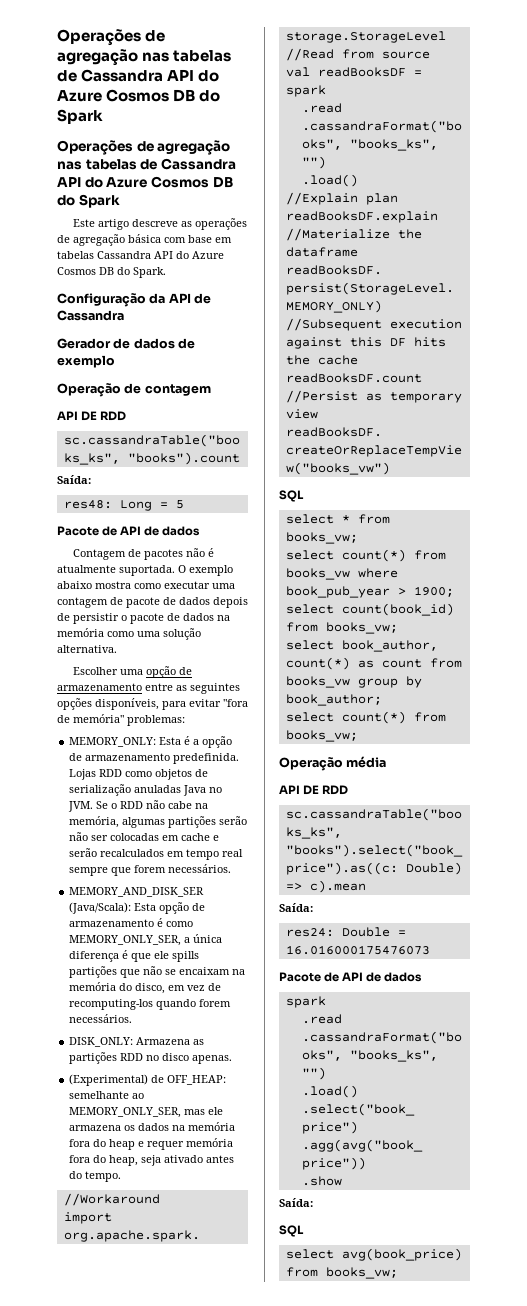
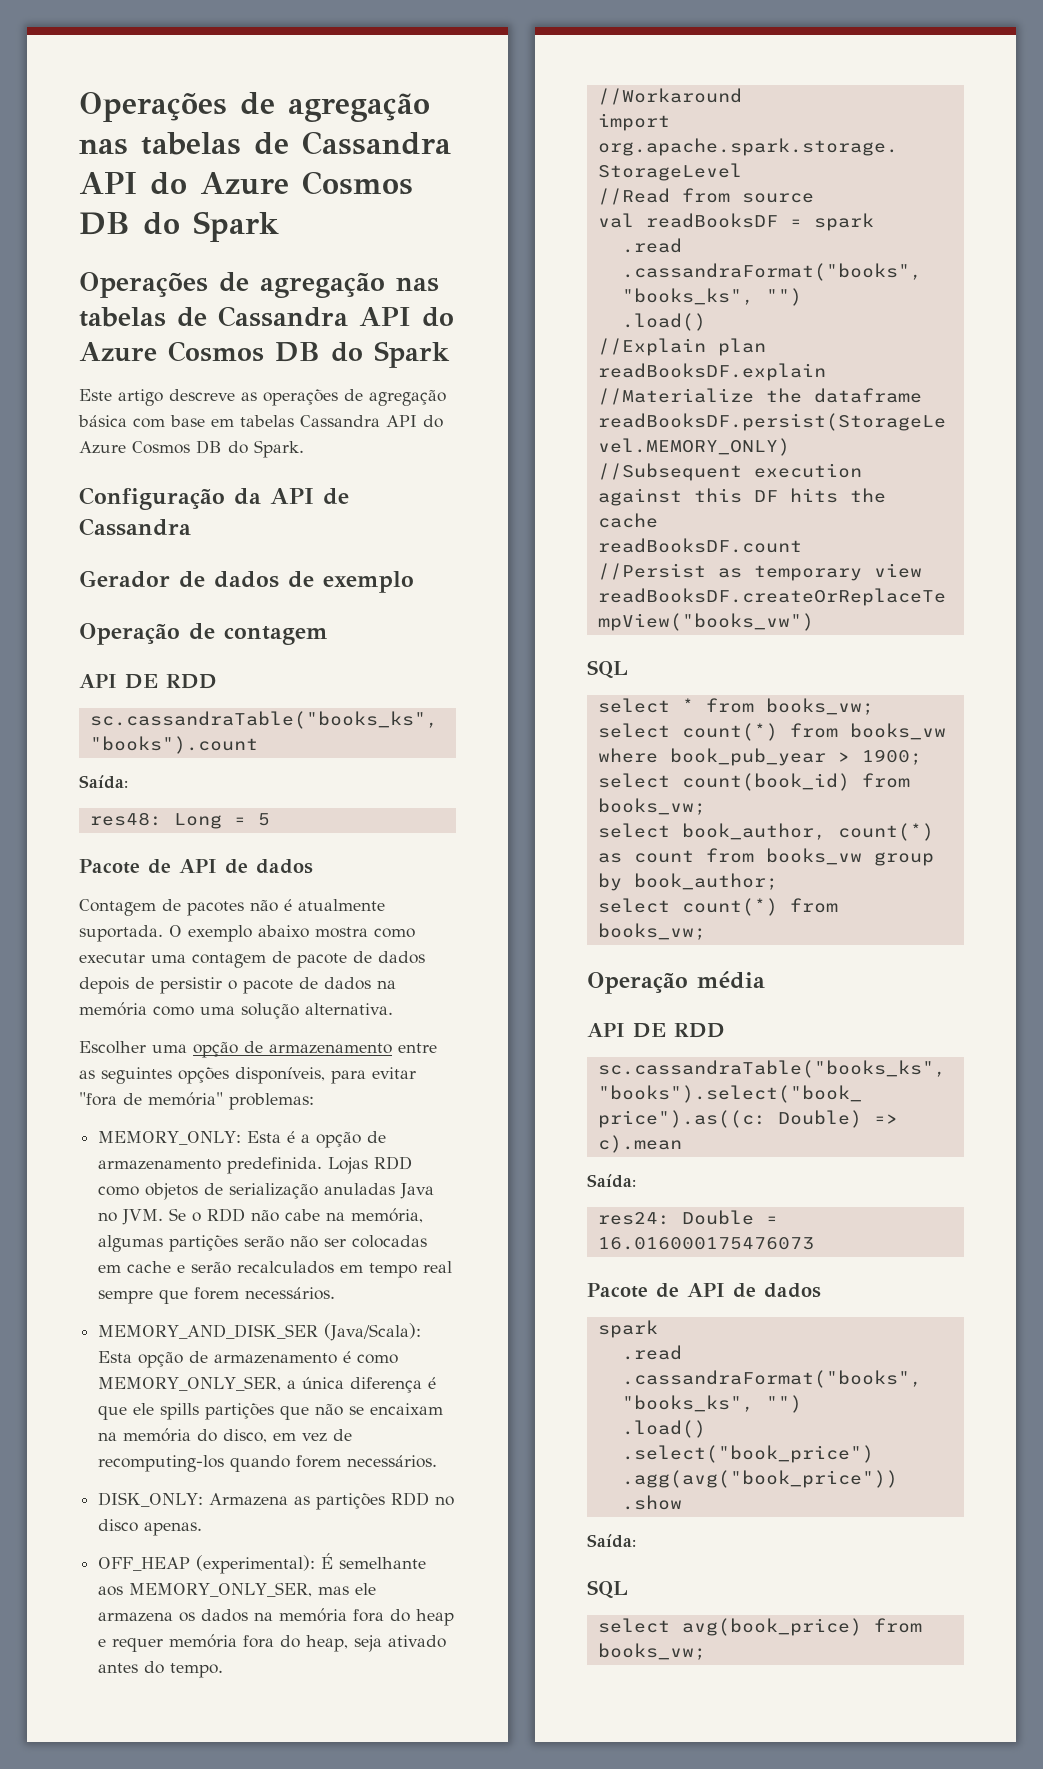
- (Experimental) de OFF_HEAP: semelhante ao MEMORY_ONLY_SER, mas ele armazena os dados na memória fora do heap e requer memória fora do heap, seja ativado antes do tempo.
+ OFF_HEAP (experimental): É semelhante aos MEMORY_ONLY_SER, mas ele armazena os dados na memória fora do heap e requer memória fora do heap, seja ativado antes do tempo.

